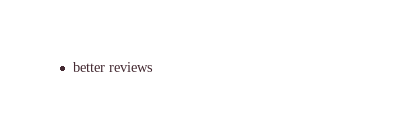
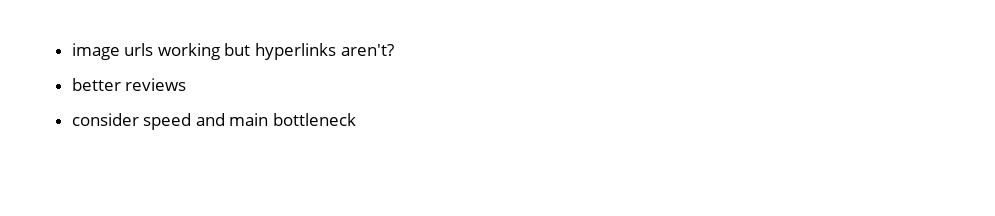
+ image urls working but hyperlinks aren't?
  better reviews
+ consider speed and main bottleneck

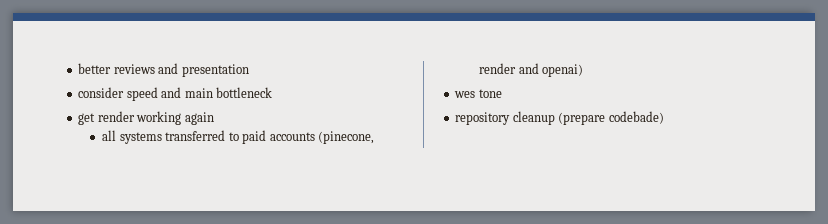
- image urls working but hyperlinks aren't?
- better reviews
+ better reviews and presentation
+ get render working again
+ all systems transferred to paid accounts (pinecone, render and openai)
+ wes tone
+ repository cleanup (prepare codebade)

